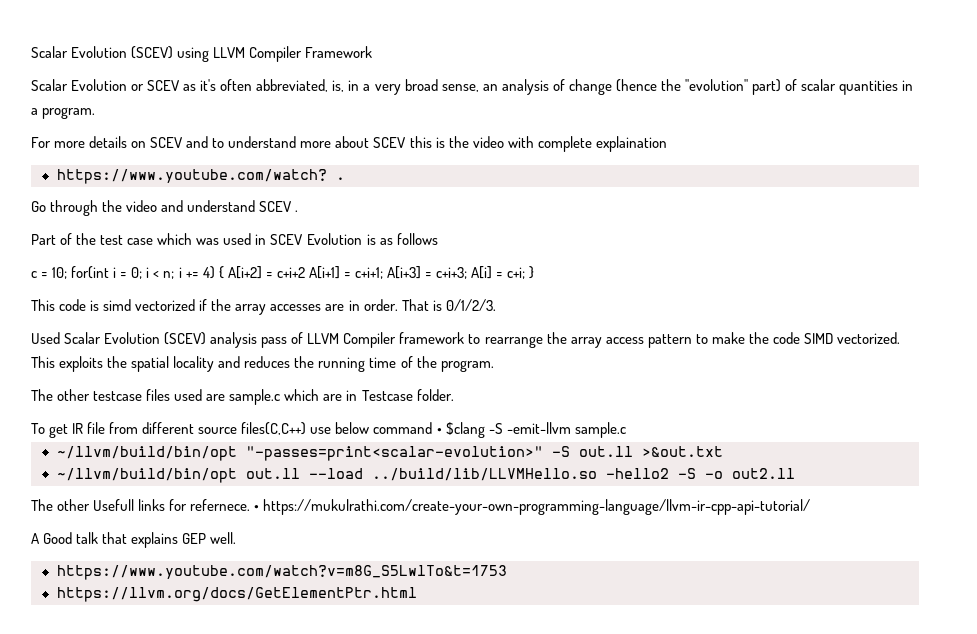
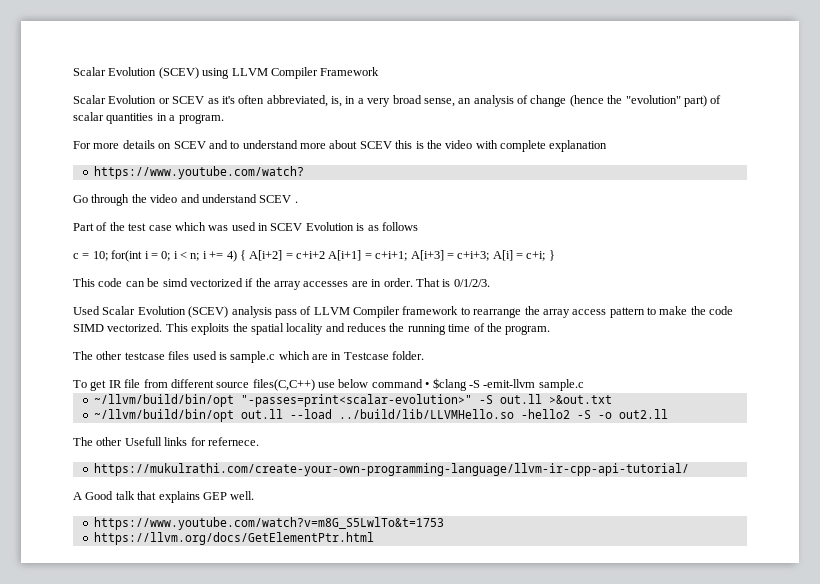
- For more details on SCEV and to understand more about SCEV this is the video with complete explaination
+ For more details on SCEV and to understand more about SCEV this is the video with complete explanation
- https://www.youtube.com/watch? .
+ https://www.youtube.com/watch?
- This code is simd vectorized if the array accesses are in order.
+ This code can be simd vectorized if the array accesses are in order.
- The other testcase files used are sample.c which are in Testcase folder.
+ The other testcase files used is sample.c which are in Testcase folder.
- The other Usefull links for refernece. • https://mukulrathi.com/create-your-own-programming-language/llvm-ir-cpp-api-tutorial/
+ The other Usefull links for refernece.
+ https://mukulrathi.com/create-your-own-programming-language/llvm-ir-cpp-api-tutorial/

